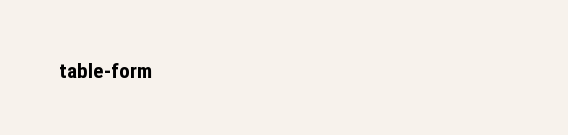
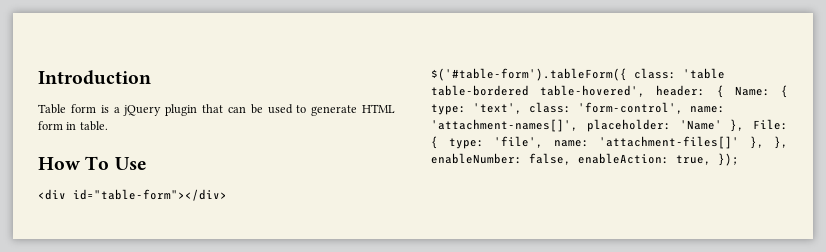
- table-form
+ Introduction
+ Table form is a jQuery plugin that can be used to generate HTML form in table.
+ How To Use
+ <div id="table-form"></div> $('#table-form').tableForm({ class: 'table table-bordered table-hovered', header: { Name: { type: 'text', class: 'form-control', name: 'attachment-names[]', placeholder: 'Name' }, File: { type: 'file', name: 'attachment-files[]' }, }, enableNumber: false, enableAction: true, });

